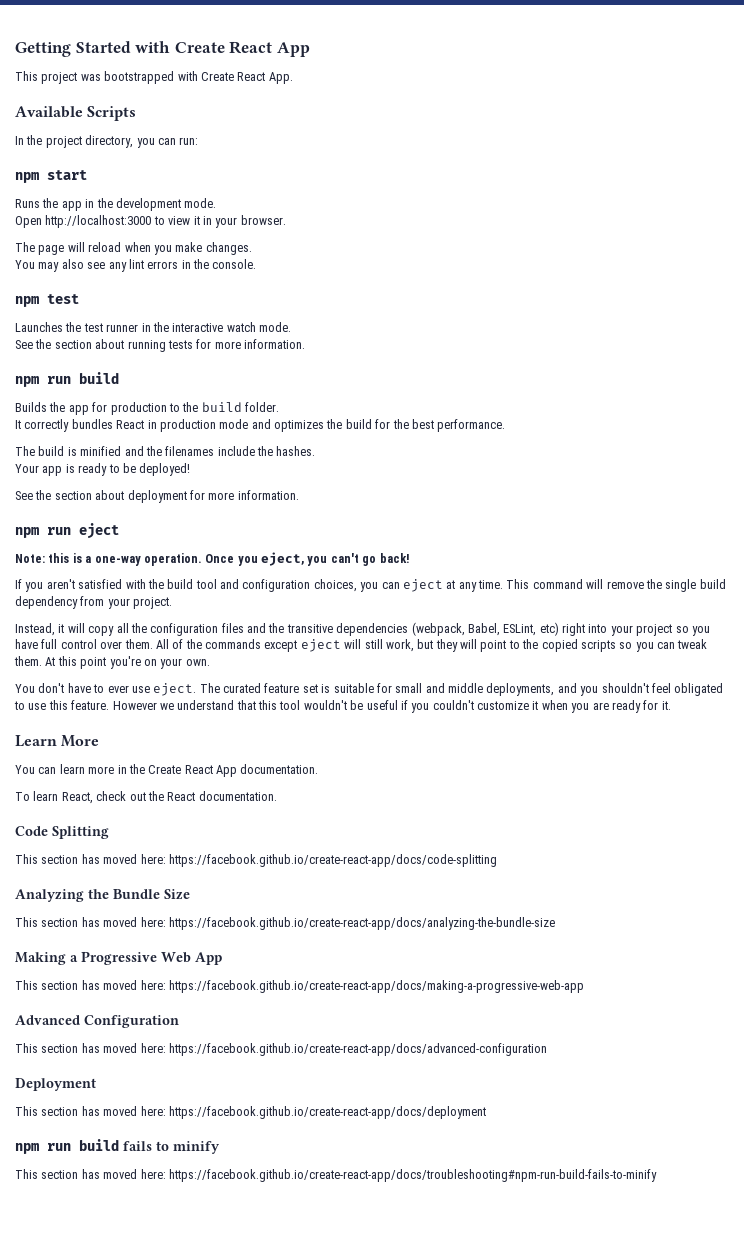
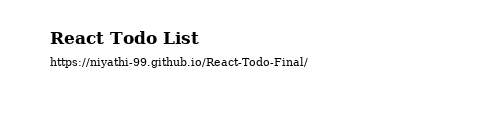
- Getting Started with Create React App
- This project was bootstrapped with Create React App.
- Available Scripts
- In the project directory, you can run:
- npm start
- Runs the app in the development mode.
- Open http://localhost:3000 to view it in your browser.
- The page will reload when you make changes.
- You may also see any lint errors in the console.
- npm test
- Launches the test runner in the interactive watch mode.
- See the section about running tests for more information.
- npm run build
- Builds the app for production to the build folder.
- It correctly bundles React in production mode and optimizes the build for the best performance.
- The build is minified and the filenames include the hashes.
- Your app is ready to be deployed!
- See the section about deployment for more information.
- npm run eject
- Note: this is a one-way operation. Once you eject, you can't go back!
- If you aren't satisfied with the build tool and configuration choices, you can eject at any time. This command will remove the single build dependency from your project.
- Instead, it will copy all the configuration files and the transitive dependencies (webpack, Babel, ESLint, etc) right into your project so you have full control over them. All of the commands except eject will still work, but they will point to the copied scripts so you can tweak them. At this point you're on your own.
- You don't have to ever use eject. The curated feature set is suitable for small and middle deployments, and you shouldn't feel obligated to use this feature. However we understand that this tool wouldn't be useful if you couldn't customize it when you are ready for it.
- Learn More
- You can learn more in the Create React App documentation.
- To learn React, check out the React documentation.
- Code Splitting
- This section has moved here: https://facebook.github.io/create-react-app/docs/code-splitting
- Analyzing the Bundle Size
- This section has moved here: https://facebook.github.io/create-react-app/docs/analyzing-the-bundle-size
- Making a Progressive Web App
- This section has moved here: https://facebook.github.io/create-react-app/docs/making-a-progressive-web-app
- Advanced Configuration
- This section has moved here: https://facebook.github.io/create-react-app/docs/advanced-configuration
- Deployment
- This section has moved here: https://facebook.github.io/create-react-app/docs/deployment
- npm run build fails to minify
- This section has moved here: https://facebook.github.io/create-react-app/docs/troubleshooting#npm-run-build-fails-to-minify
+ React Todo List
+ https://niyathi-99.github.io/React-Todo-Final/

